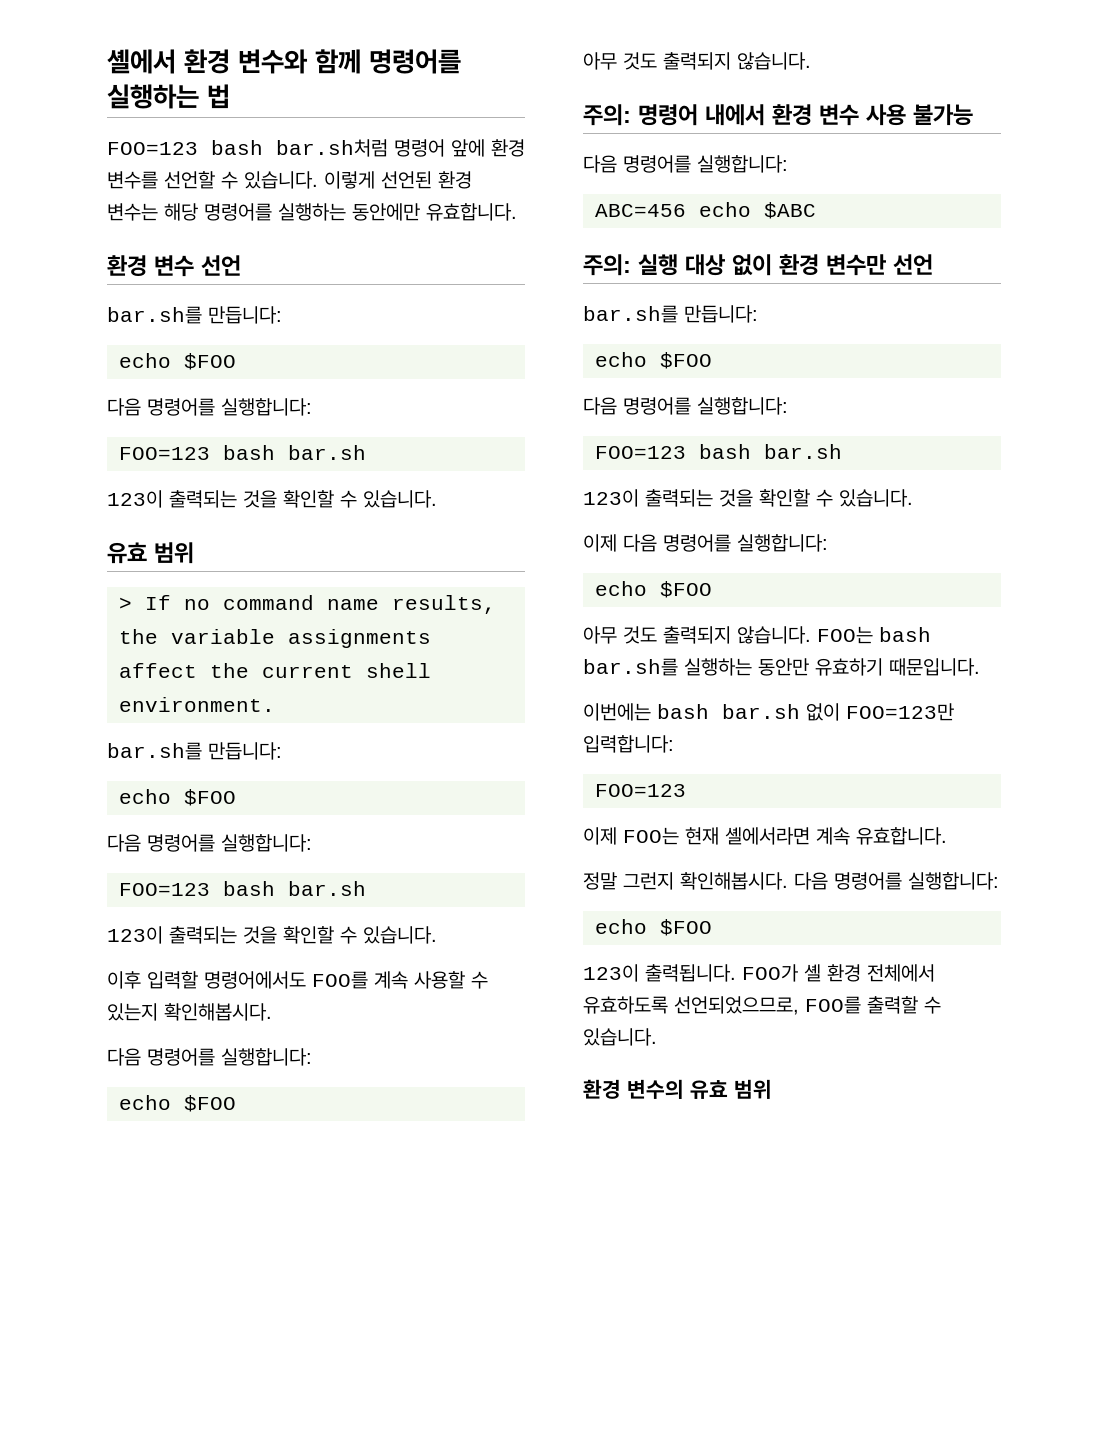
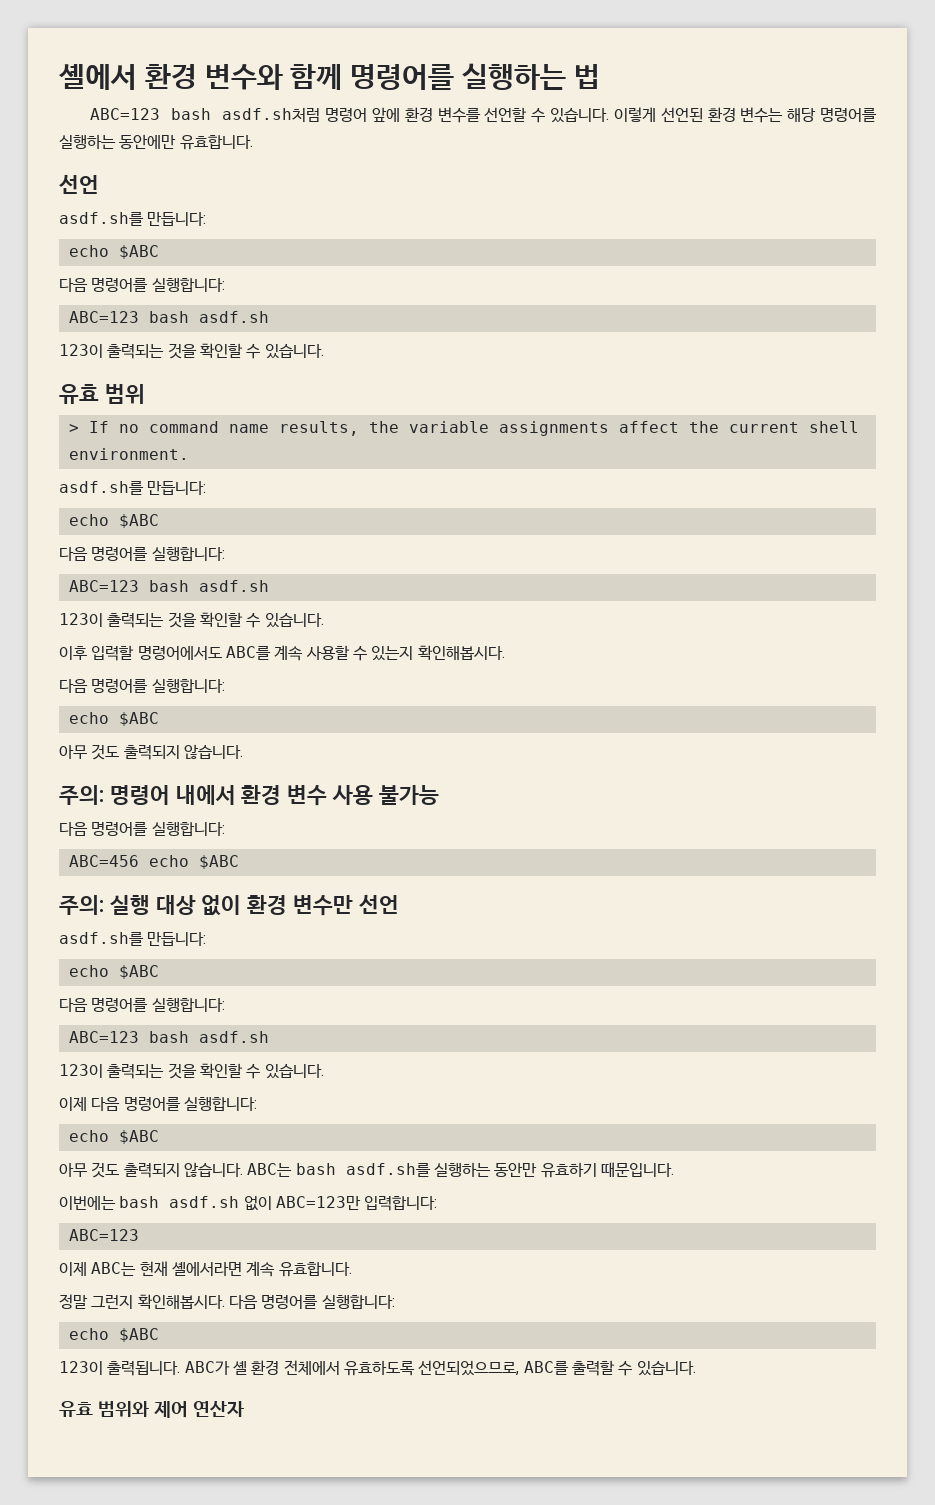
- FOO=123 bash bar.sh처럼 명령어 앞에 환경 변수를 선언할 수 있습니다.
+ ABC=123 bash asdf.sh처럼 명령어 앞에 환경 변수를 선언할 수 있습니다.
  이렇게 선언된 환경 변수는 해당 명령어를 실행하는 동안에만 유효합니다.
- 환경 변수 선언
- bar.sh를 만듭니다:
- echo $FOO
+ 선언
+ asdf.sh를 만듭니다:
+ echo $ABC
  다음 명령어를 실행합니다:
- FOO=123 bash bar.sh
+ ABC=123 bash asdf.sh
  > If no command name results, the variable assignments affect the current shell environment.
- bar.sh를 만듭니다:
- echo $FOO
+ asdf.sh를 만듭니다:
+ echo $ABC
  다음 명령어를 실행합니다:
- FOO=123 bash bar.sh
+ ABC=123 bash asdf.sh
- 이후 입력할 명령어에서도 FOO를 계속 사용할 수 있는지 확인해봅시다.
+ 이후 입력할 명령어에서도 ABC를 계속 사용할 수 있는지 확인해봅시다.
  다음 명령어를 실행합니다:
- echo $FOO
+ echo $ABC
  주의: 실행 대상 없이 환경 변수만 선언
- bar.sh를 만듭니다:
- echo $FOO
+ asdf.sh를 만듭니다:
+ echo $ABC
  다음 명령어를 실행합니다:
- FOO=123 bash bar.sh
+ ABC=123 bash asdf.sh
  이제 다음 명령어를 실행합니다:
- echo $FOO
- 아무 것도 출력되지 않습니다. FOO는 bash bar.sh를 실행하는 동안만 유효하기 때문입니다.
+ echo $ABC
+ 아무 것도 출력되지 않습니다. ABC는 bash asdf.sh를 실행하는 동안만 유효하기 때문입니다.
- 이번에는 bash bar.sh 없이 FOO=123만 입력합니다:
- FOO=123
- 이제 FOO는 현재 셸에서라면 계속 유효합니다.
+ 이번에는 bash asdf.sh 없이 ABC=123만 입력합니다:
+ ABC=123
+ 이제 ABC는 현재 셸에서라면 계속 유효합니다.
  정말 그런지 확인해봅시다. 다음 명령어를 실행합니다:
- echo $FOO
+ echo $ABC
- FOO가 셸 환경 전체에서 유효하도록 선언되었으므로, FOO를 출력할 수 있습니다.
+ ABC가 셸 환경 전체에서 유효하도록 선언되었으므로, ABC를 출력할 수 있습니다.
- 환경 변수의 유효 범위
+ 유효 범위와 제어 연산자

